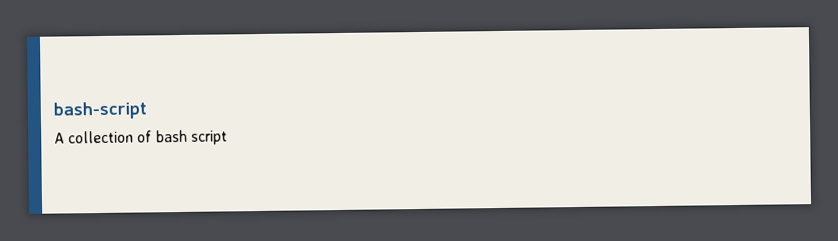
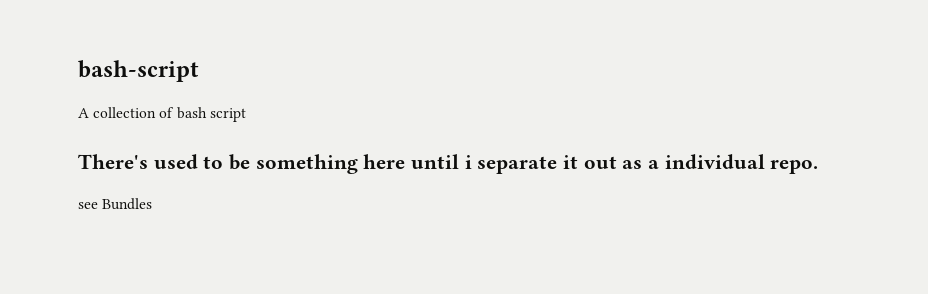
+ There's used to be something here until i separate it out as a individual repo.
+ see Bundles

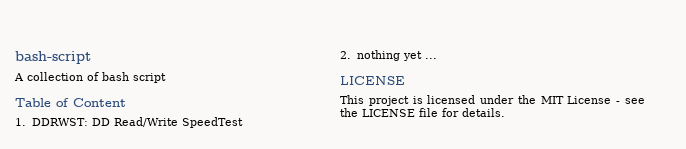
- There's used to be something here until i separate it out as a individual repo.
- see Bundles
+ Table of Content
+ 1. DDRWST: DD Read/Write SpeedTest
+ 2. nothing yet ...
+ LICENSE
+ This project is licensed under the MIT License - see the LICENSE file for details.

